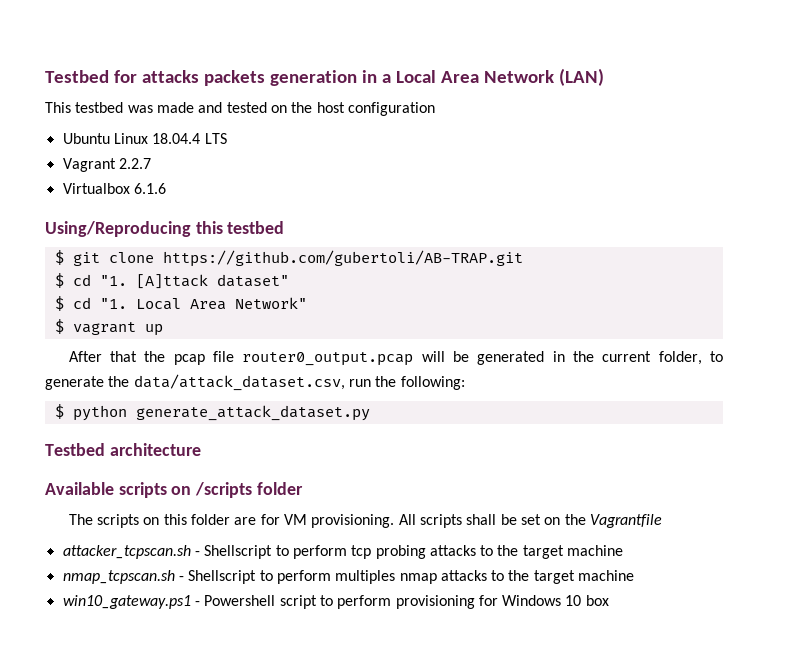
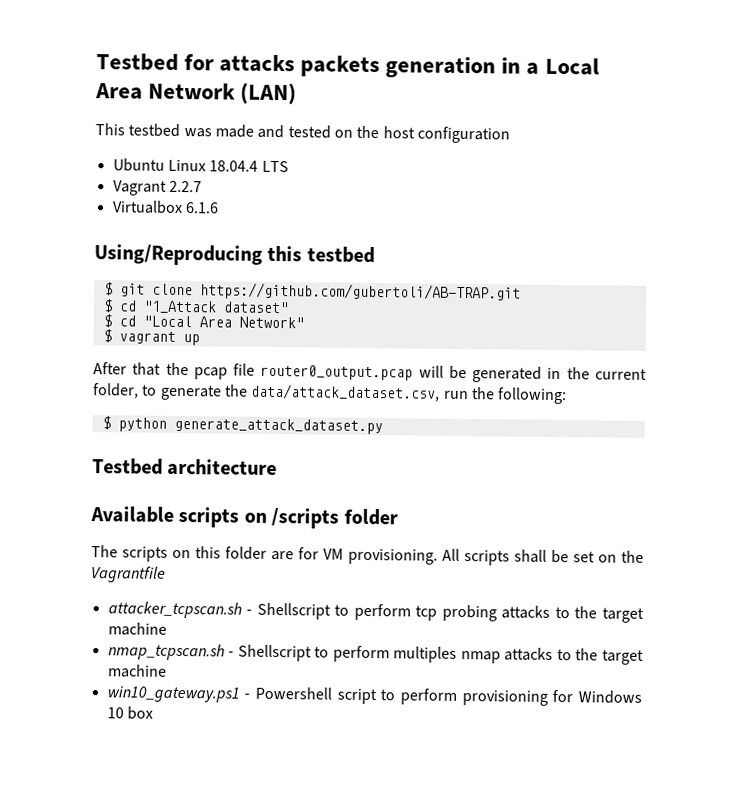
- $ cd "1. [A]ttack dataset"
+ $ cd "1_Attack dataset"
- $ cd "1. Local Area Network"
+ $ cd "Local Area Network"

